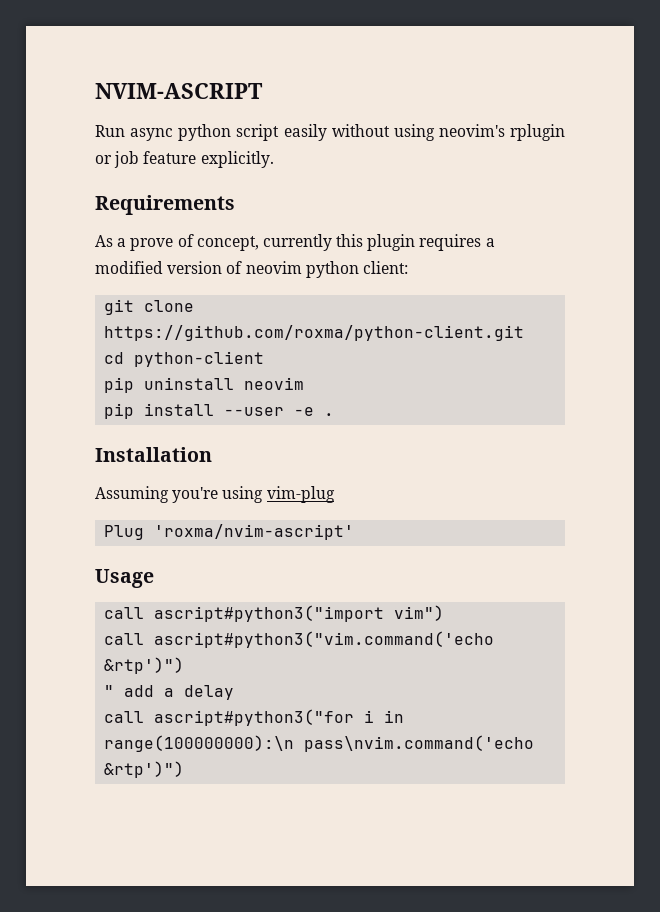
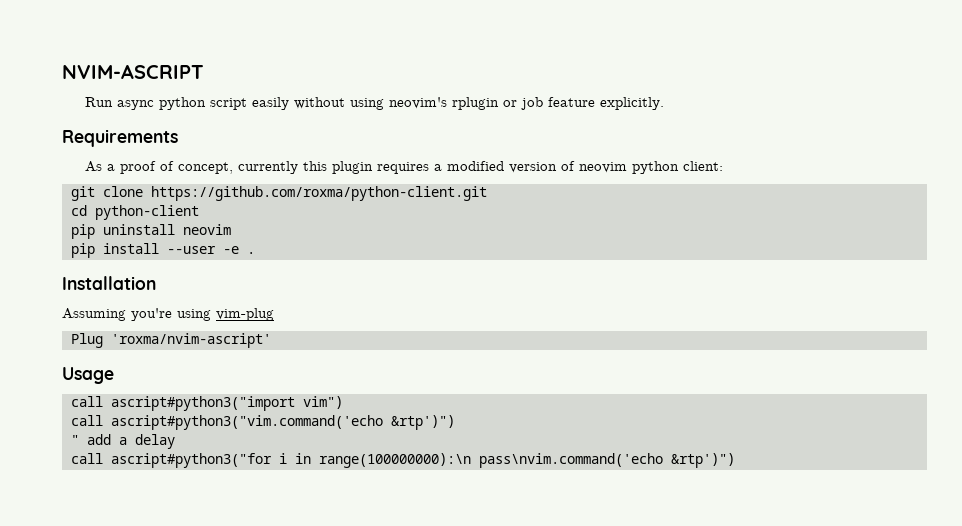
- As a prove of concept, currently this plugin requires a modified version of neovim python client:
+ As a proof of concept, currently this plugin requires a modified version of neovim python client:

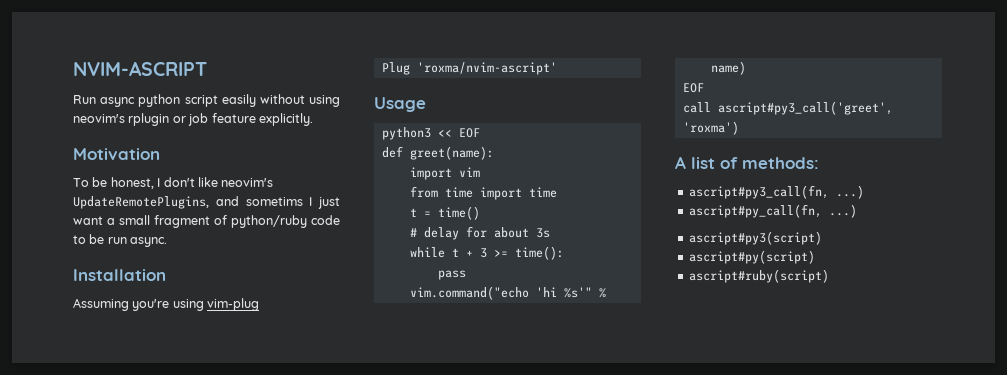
- Requirements
- As a proof of concept, currently this plugin requires a modified version of neovim python client:
- git clone https://github.com/roxma/python-client.git
- cd python-client
- pip uninstall neovim
- pip install --user -e .
+ Motivation
+ To be honest, I don't like neovim's UpdateRemotePlugins, and sometims I just want a small fragment of python/ruby code to be run async.
- call ascript#python3("import vim")
- call ascript#python3("vim.command('echo &rtp')")
- " add a delay
- call ascript#python3("for i in range(100000000):\n pass\nvim.command('echo &rtp')")
+ python3 << EOF
+ def greet(name):
+ import vim
+ from time import time
+ t = time()
+ # delay for about 3s
+ while t + 3 >= time():
+ pass
+ vim.command("echo 'hi %s'" % name)
+ EOF
+ call ascript#py3_call('greet', 'roxma')
+ A list of methods:
+ ascript#py3_call(fn, ...)
+ ascript#py_call(fn, ...)
+ ascript#py3(script)
+ ascript#py(script)
+ ascript#ruby(script)

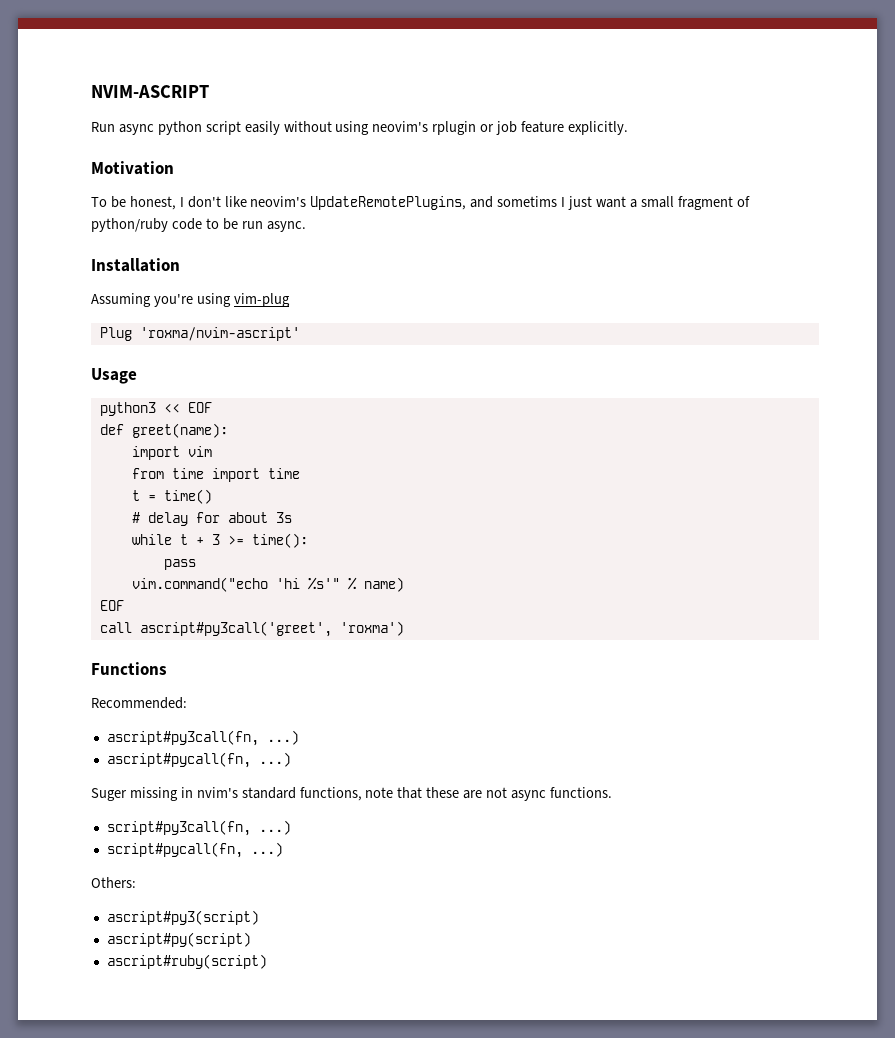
- call ascript#py3_call('greet', 'roxma')
+ call ascript#py3call('greet', 'roxma')
- A list of methods:
- ascript#py3_call(fn, ...)
- ascript#py_call(fn, ...)
+ Functions
+ Recommended:
+ ascript#py3call(fn, ...)
+ ascript#pycall(fn, ...)
+ Suger missing in nvim's standard functions, note that these are not async functions.
+ script#py3call(fn, ...)
+ script#pycall(fn, ...)
+ Others:

